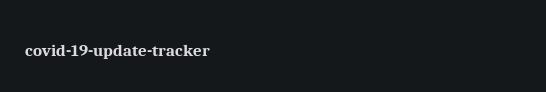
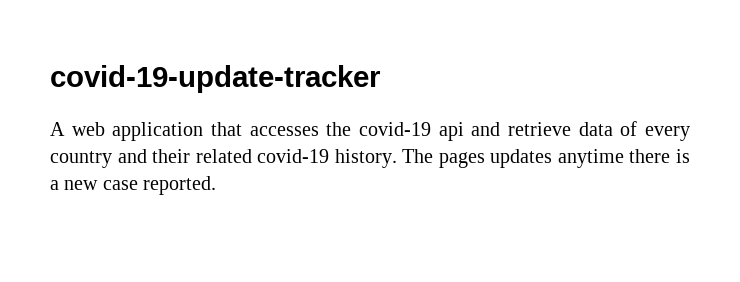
+ A web application that accesses the covid-19 api and retrieve data of every country and their related covid-19 history. The pages updates anytime there is a new case reported.

